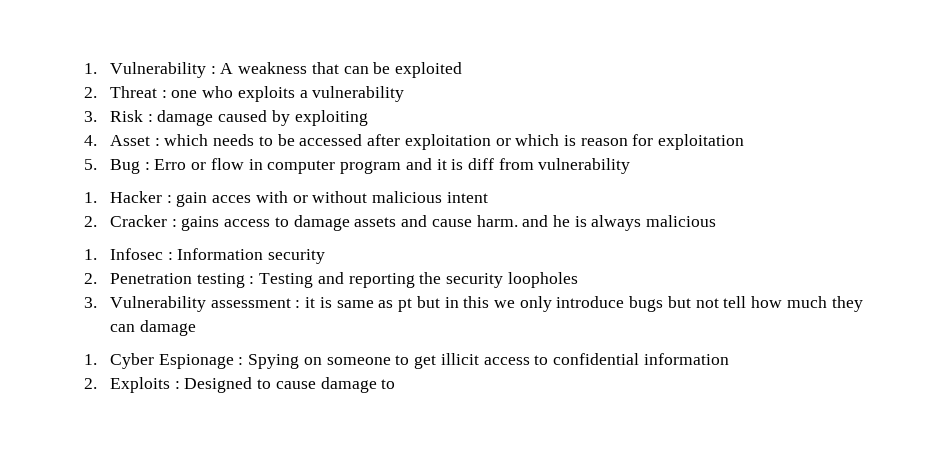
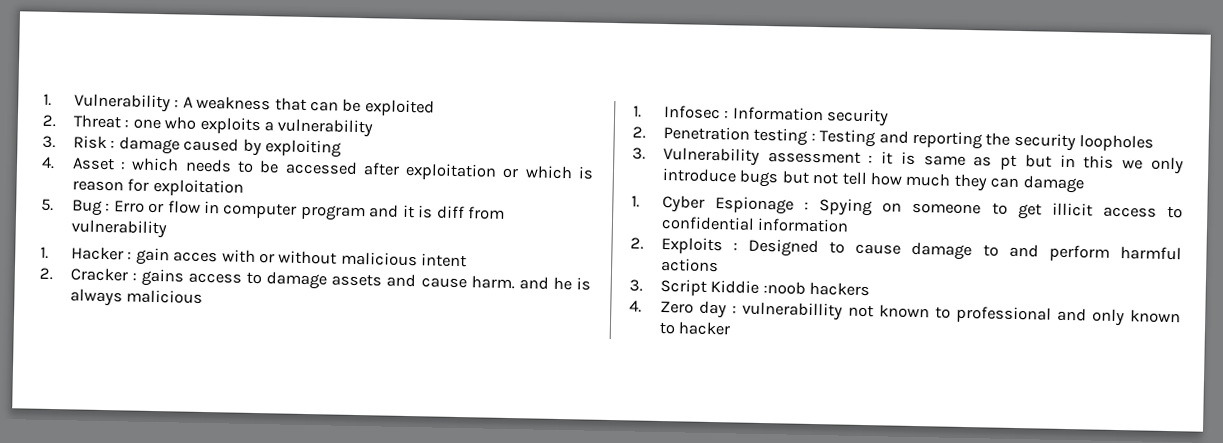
- 2. Exploits : Designed to cause damage to
+ 2. Exploits : Designed to cause damage to and perform harmful actions
+ 3. Script Kiddie :noob hackers
+ 4. Zero day : vulnerabillity not known to professional and only known to hacker

